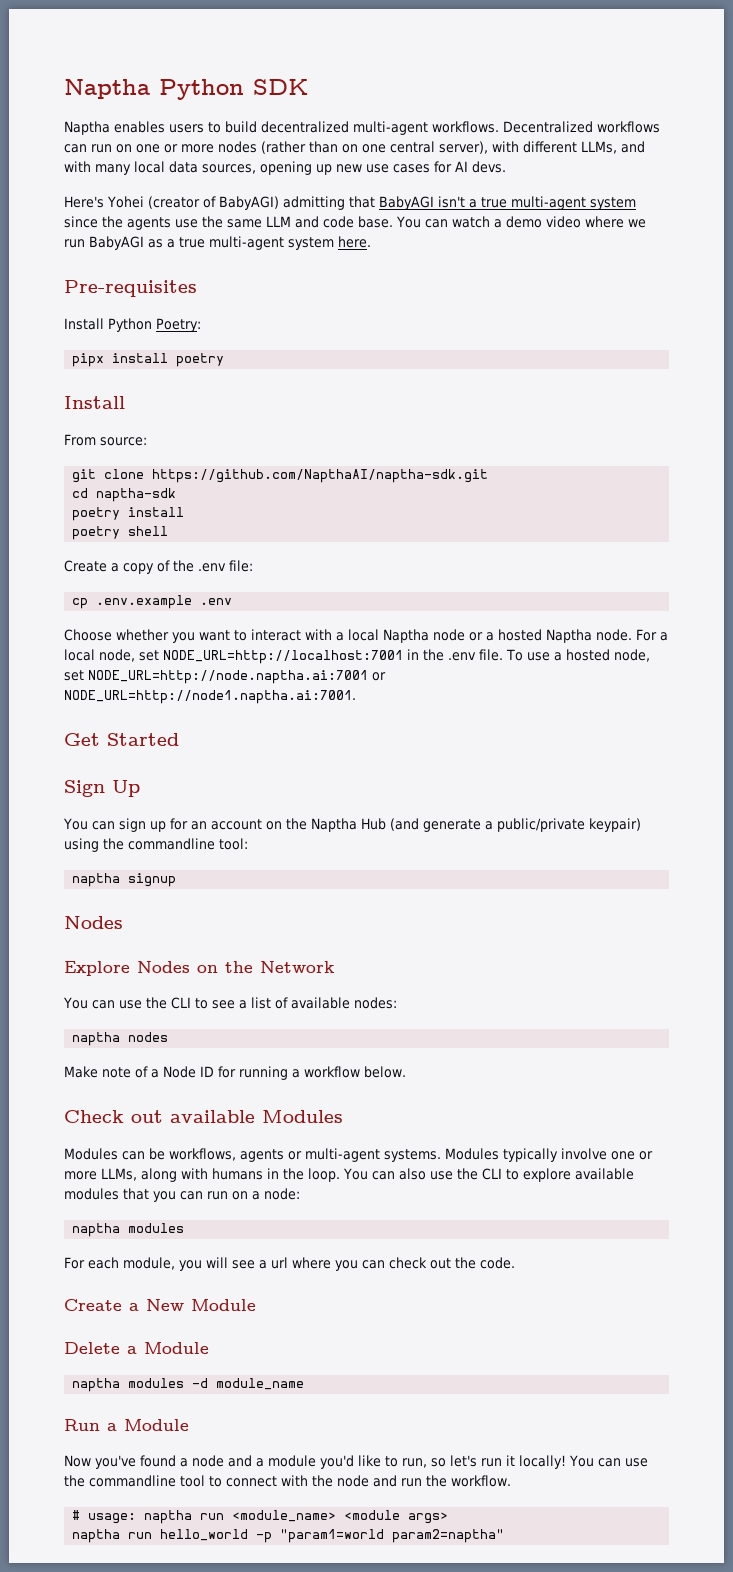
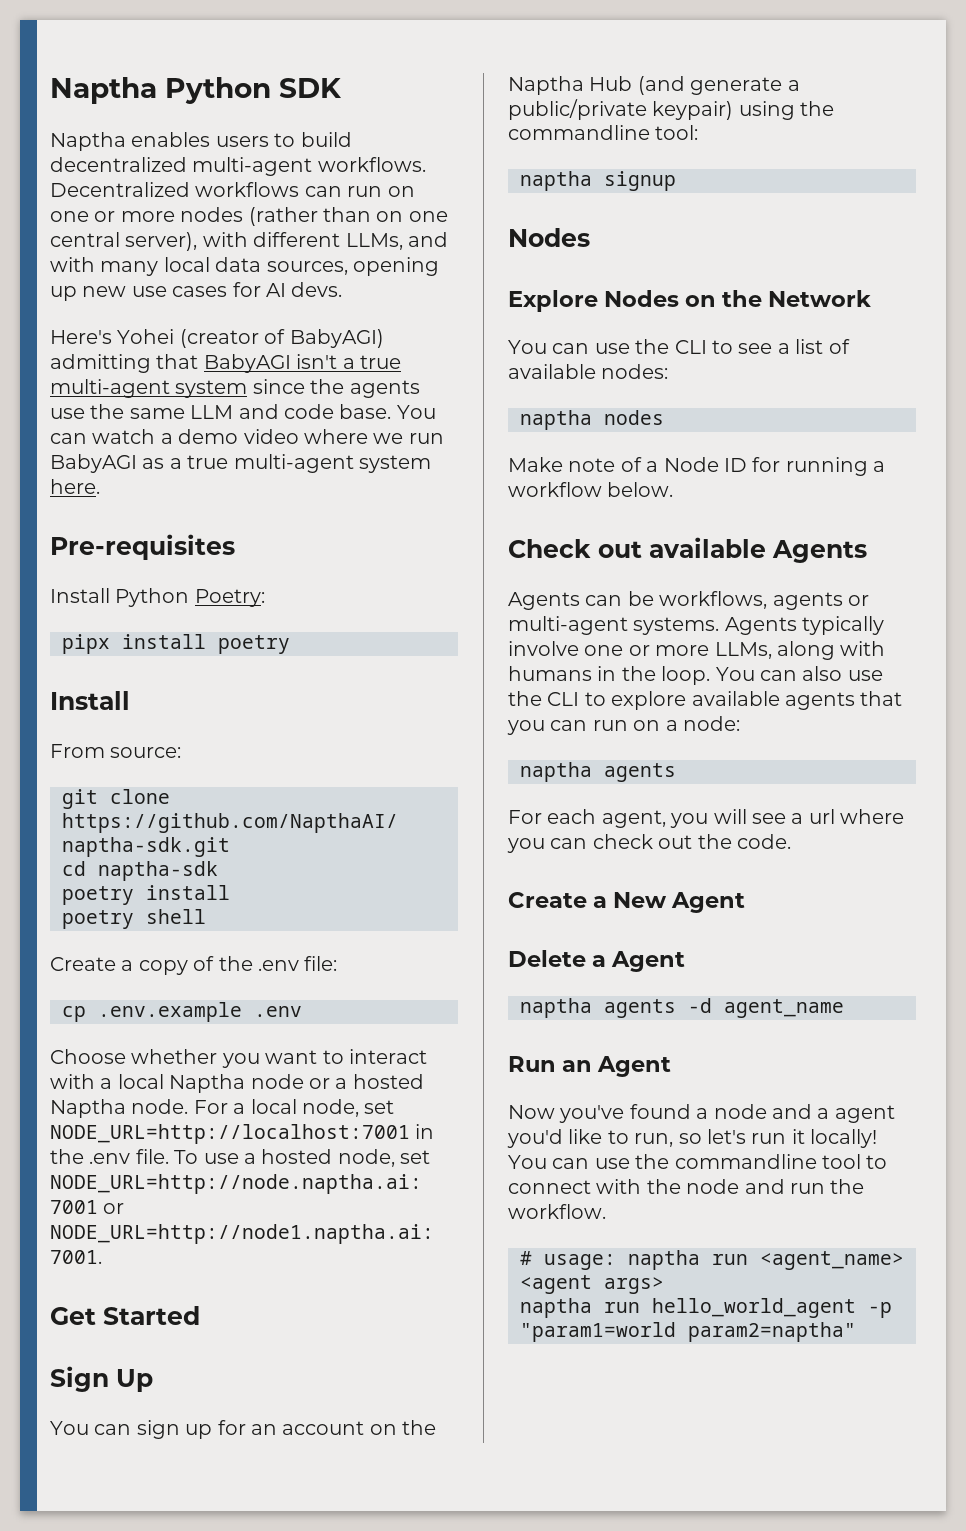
- Check out available Modules
- Modules can be workflows, agents or multi-agent systems.
+ Check out available Agents
+ Agents can be workflows, agents or multi-agent systems.
- Modules typically involve one or more LLMs, along with humans in the loop.
+ Agents typically involve one or more LLMs, along with humans in the loop.
- You can also use the CLI to explore available modules that you can run on a node:
- naptha modules
+ You can also use the CLI to explore available agents that you can run on a node:
+ naptha agents
- For each module, you will see a url where you can check out the code.
+ For each agent, you will see a url where you can check out the code.
- Create a New Module
+ Create a New Agent
- Delete a Module
- naptha modules -d module_name
+ Delete a Agent
+ naptha agents -d agent_name
- Run a Module
+ Run an Agent
- Now you've found a node and a module you'd like to run, so let's run it locally!
+ Now you've found a node and a agent you'd like to run, so let's run it locally!
- # usage: naptha run <module_name> <module args>
+ # usage: naptha run <agent_name> <agent args>
- naptha run hello_world -p "param1=world param2=naptha"
+ naptha run hello_world_agent -p "param1=world param2=naptha"

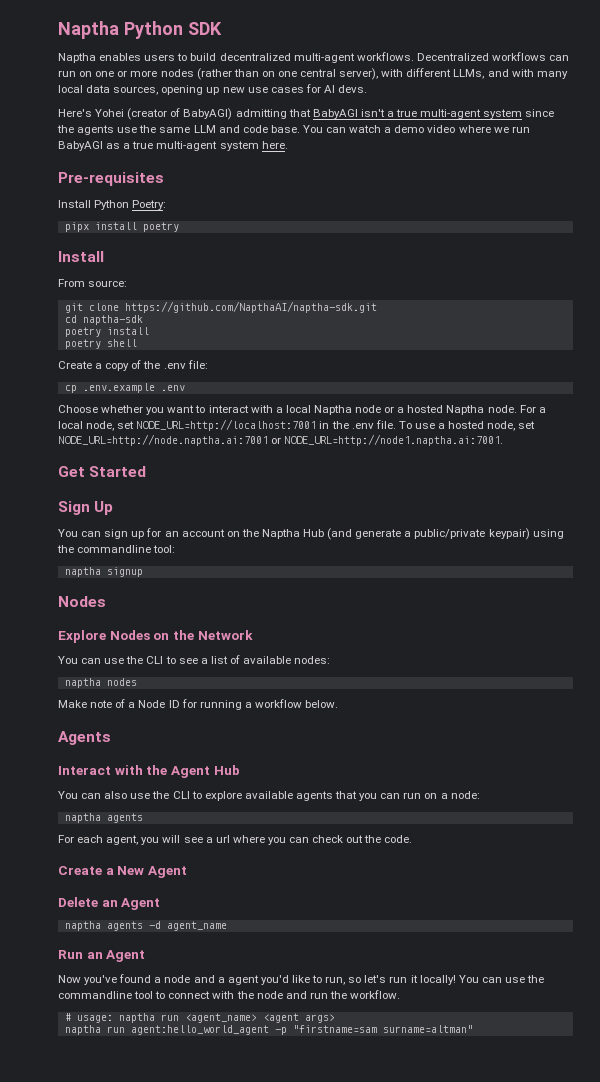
- Check out available Agents
- Agents can be workflows, agents or multi-agent systems. Agents typically involve one or more LLMs, along with humans in the loop. You can also use the CLI to explore available agents that you can run on a node:
+ Agents
+ Interact with the Agent Hub
+ You can also use the CLI to explore available agents that you can run on a node:
- Delete a Agent
+ Delete an Agent
- naptha run hello_world_agent -p "param1=world param2=naptha"
+ naptha run agent:hello_world_agent -p "firstname=sam surname=altman"

